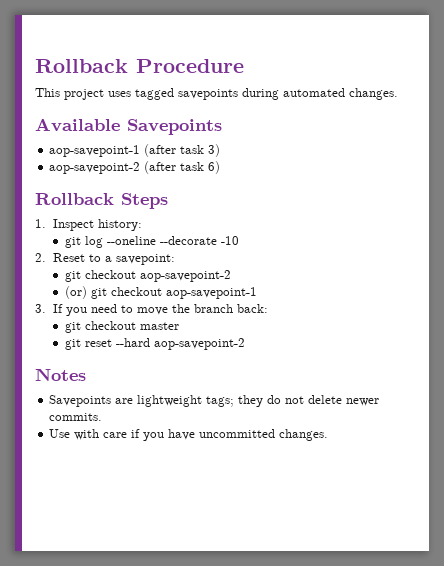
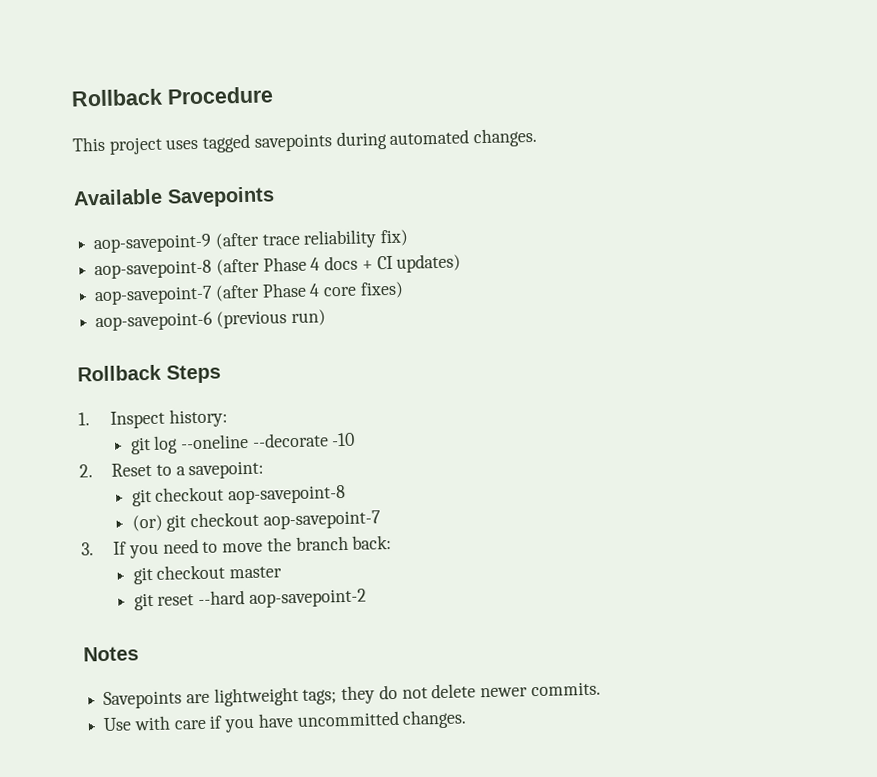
- aop-savepoint-1 (after task 3)
- aop-savepoint-2 (after task 6)
+ aop-savepoint-9 (after trace reliability fix)
+ aop-savepoint-8 (after Phase 4 docs + CI updates)
+ aop-savepoint-7 (after Phase 4 core fixes)
+ aop-savepoint-6 (previous run)
- git checkout aop-savepoint-2
+ git checkout aop-savepoint-8
- (or) git checkout aop-savepoint-1
+ (or) git checkout aop-savepoint-7

